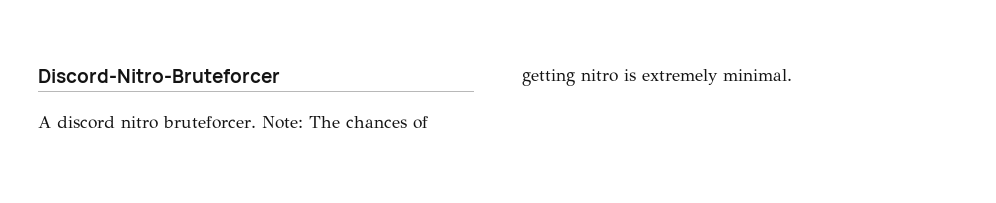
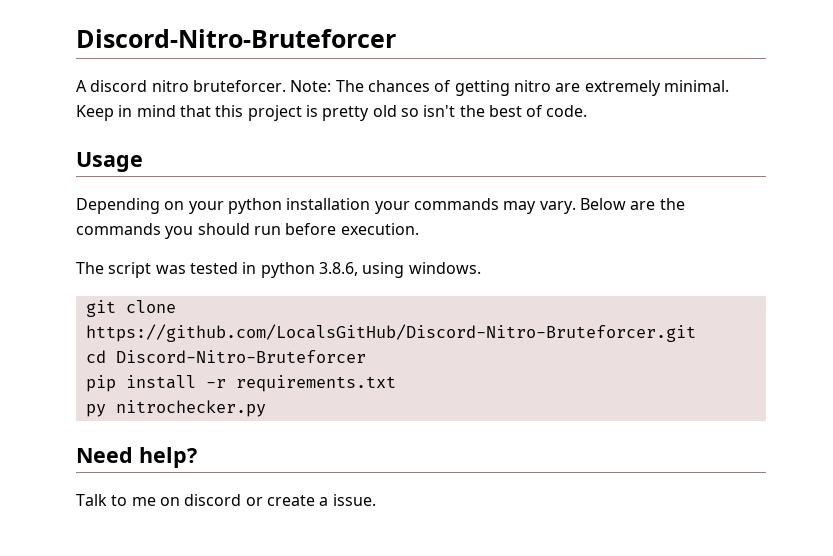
- Note: The chances of getting nitro is extremely minimal.
+ Note: The chances of getting nitro are extremely minimal.
+ Keep in mind that this project is pretty old so isn't the best of code.
+ Usage
+ Depending on your python installation your commands may vary. Below are the commands you should run before execution.
+ The script was tested in python 3.8.6, using windows.
+ git clone https://github.com/LocalsGitHub/Discord-Nitro-Bruteforcer.git
+ cd Discord-Nitro-Bruteforcer
+ pip install -r requirements.txt
+ py nitrochecker.py
+ Need help?
+ Talk to me on discord or create a issue.

